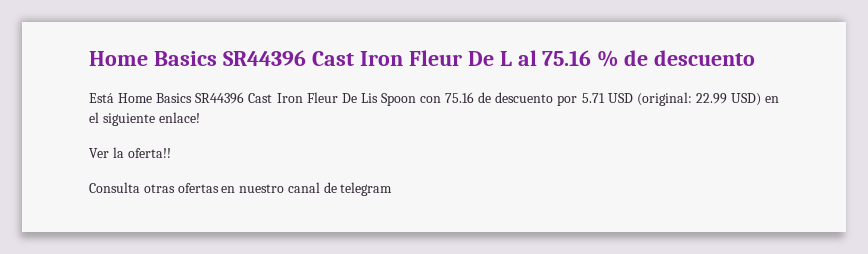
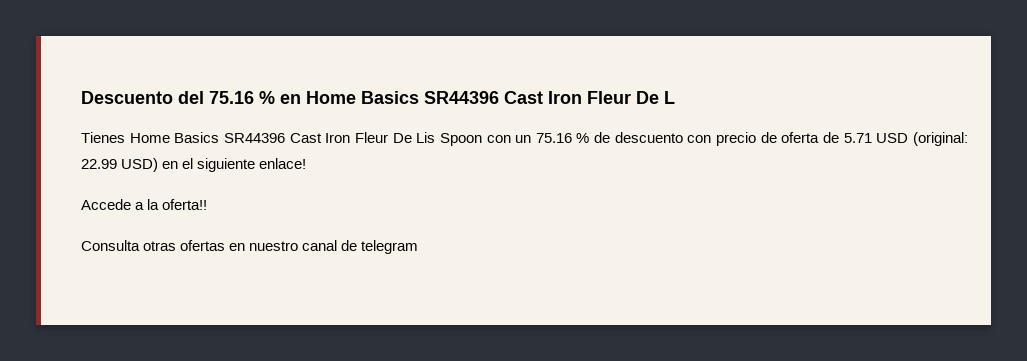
- Home Basics SR44396 Cast Iron Fleur De L al 75.16 % de descuento
- Está Home Basics SR44396 Cast Iron Fleur De Lis Spoon con 75.16 de descuento por 5.71 USD (original: 22.99 USD) en el siguiente enlace!
+ Descuento del 75.16 % en Home Basics SR44396 Cast Iron Fleur De L
+ Tienes Home Basics SR44396 Cast Iron Fleur De Lis Spoon con un 75.16 % de descuento con precio de oferta de 5.71 USD (original: 22.99 USD) en el siguiente enlace!
- Ver la oferta!!
+ Accede a la oferta!!

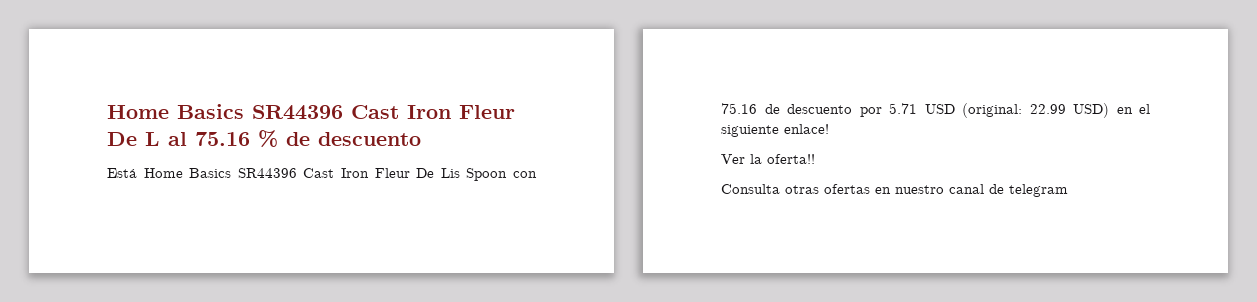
- Descuento del 75.16 % en Home Basics SR44396 Cast Iron Fleur De L
- Tienes Home Basics SR44396 Cast Iron Fleur De Lis Spoon con un 75.16 % de descuento con precio de oferta de 5.71 USD (original: 22.99 USD) en el siguiente enlace!
+ Home Basics SR44396 Cast Iron Fleur De L al 75.16 % de descuento
+ Está Home Basics SR44396 Cast Iron Fleur De Lis Spoon con 75.16 de descuento por 5.71 USD (original: 22.99 USD) en el siguiente enlace!
- Accede a la oferta!!
+ Ver la oferta!!

